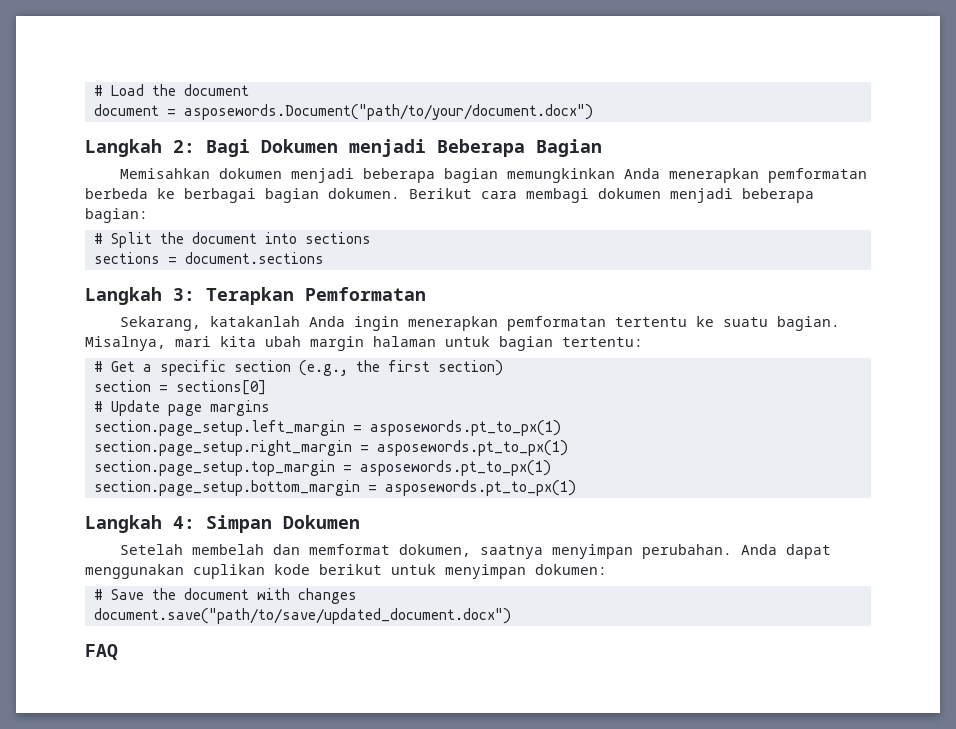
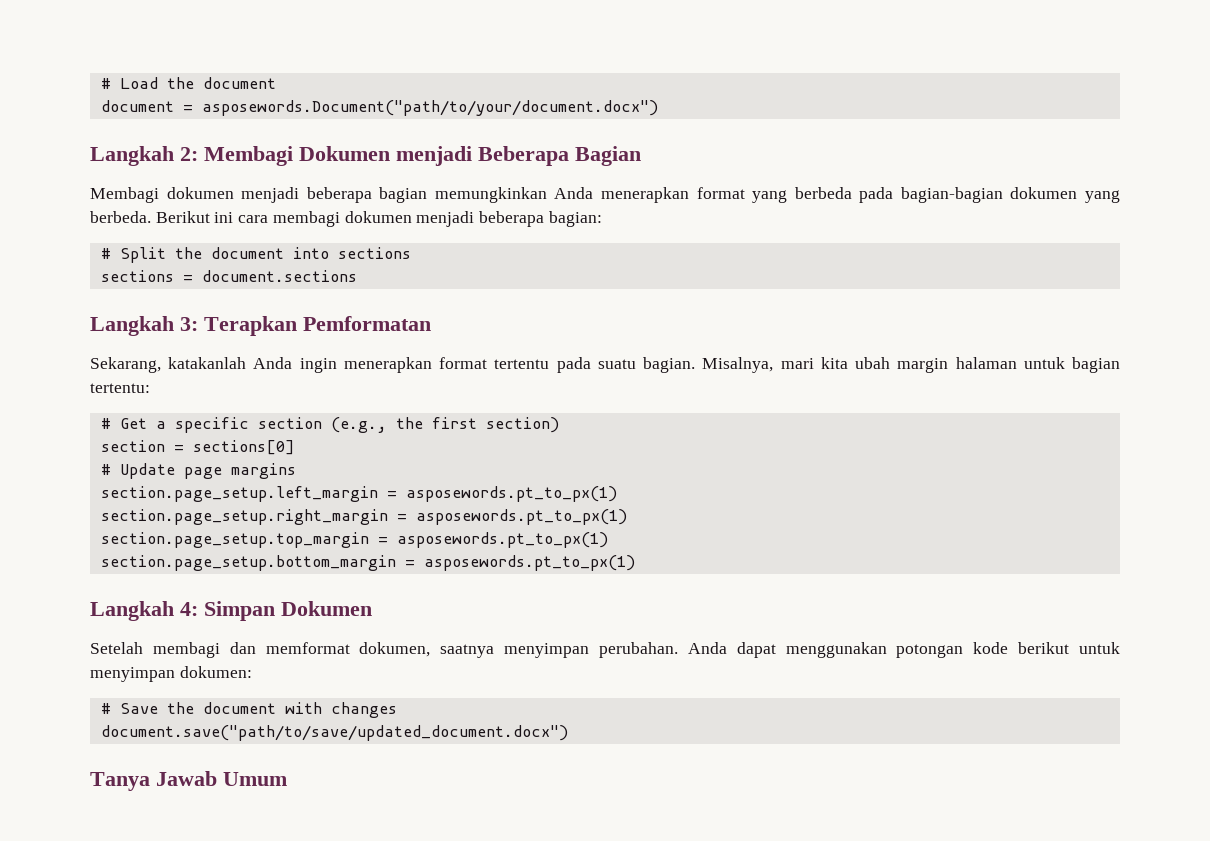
- Langkah 2: Bagi Dokumen menjadi Beberapa Bagian
+ Langkah 2: Membagi Dokumen menjadi Beberapa Bagian
- Memisahkan dokumen menjadi beberapa bagian memungkinkan Anda menerapkan pemformatan berbeda ke berbagai bagian dokumen. Berikut cara membagi dokumen menjadi beberapa bagian:
+ Membagi dokumen menjadi beberapa bagian memungkinkan Anda menerapkan format yang berbeda pada bagian-bagian dokumen yang berbeda. Berikut ini cara membagi dokumen menjadi beberapa bagian:
- Sekarang, katakanlah Anda ingin menerapkan pemformatan tertentu ke suatu bagian.
+ Sekarang, katakanlah Anda ingin menerapkan format tertentu pada suatu bagian.
- Setelah membelah dan memformat dokumen, saatnya menyimpan perubahan.
+ Setelah membagi dan memformat dokumen, saatnya menyimpan perubahan.
- Anda dapat menggunakan cuplikan kode berikut untuk menyimpan dokumen:
+ Anda dapat menggunakan potongan kode berikut untuk menyimpan dokumen:
- FAQ
+ Tanya Jawab Umum

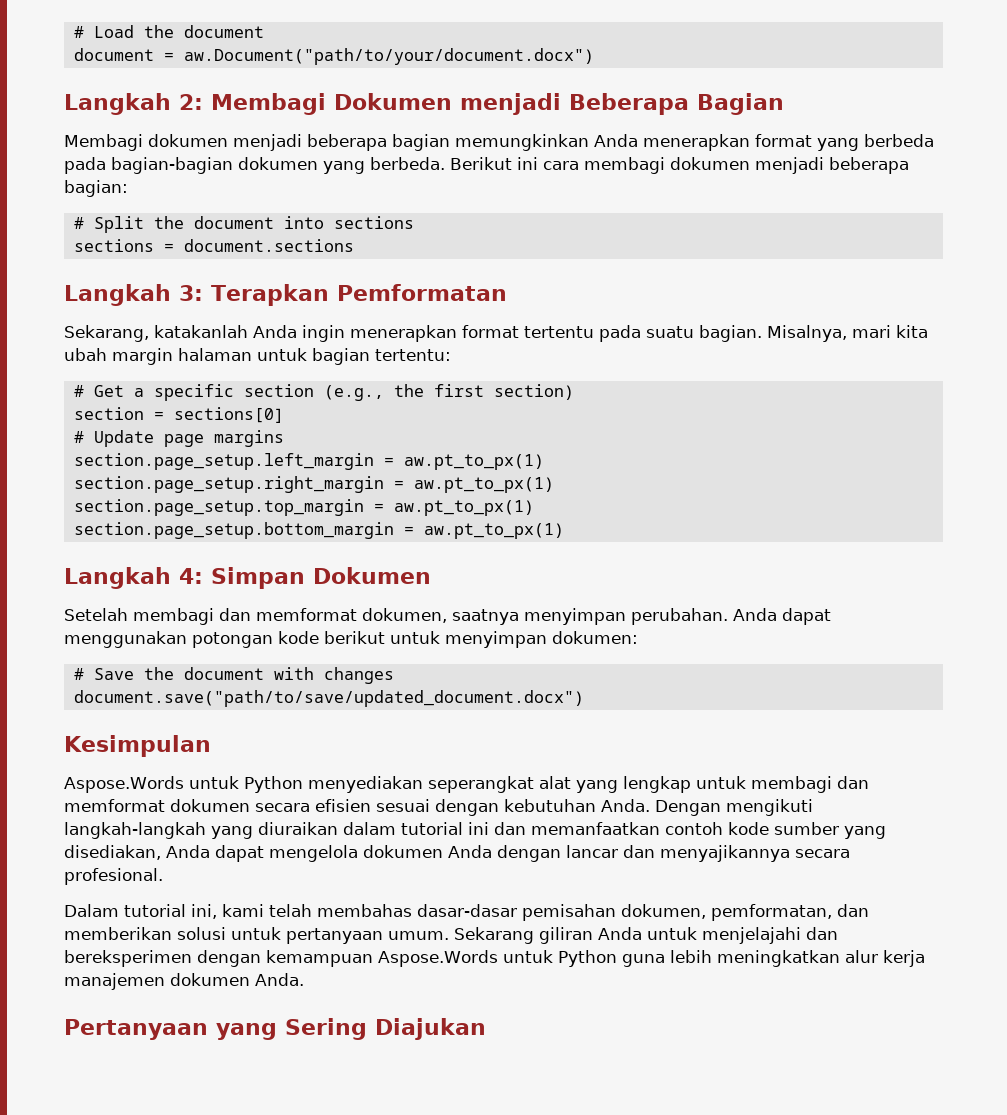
- document = asposewords.Document("path/to/your/document.docx")
+ document = aw.Document("path/to/your/document.docx")
- section.page_setup.left_margin = asposewords.pt_to_px(1)
+ section.page_setup.left_margin = aw.pt_to_px(1)
- section.page_setup.right_margin = asposewords.pt_to_px(1)
+ section.page_setup.right_margin = aw.pt_to_px(1)
- section.page_setup.top_margin = asposewords.pt_to_px(1)
+ section.page_setup.top_margin = aw.pt_to_px(1)
- section.page_setup.bottom_margin = asposewords.pt_to_px(1)
+ section.page_setup.bottom_margin = aw.pt_to_px(1)
- Tanya Jawab Umum
+ Kesimpulan
+ Aspose.Words untuk Python menyediakan seperangkat alat yang lengkap untuk membagi dan memformat dokumen secara efisien sesuai dengan kebutuhan Anda. Dengan mengikuti langkah-langkah yang diuraikan dalam tutorial ini dan memanfaatkan contoh kode sumber yang disediakan, Anda dapat mengelola dokumen Anda dengan lancar dan menyajikannya secara profesional.
+ Dalam tutorial ini, kami telah membahas dasar-dasar pemisahan dokumen, pemformatan, dan memberikan solusi untuk pertanyaan umum. Sekarang giliran Anda untuk menjelajahi dan bereksperimen dengan kemampuan Aspose.Words untuk Python guna lebih meningkatkan alur kerja manajemen dokumen Anda.
+ Pertanyaan yang Sering Diajukan

